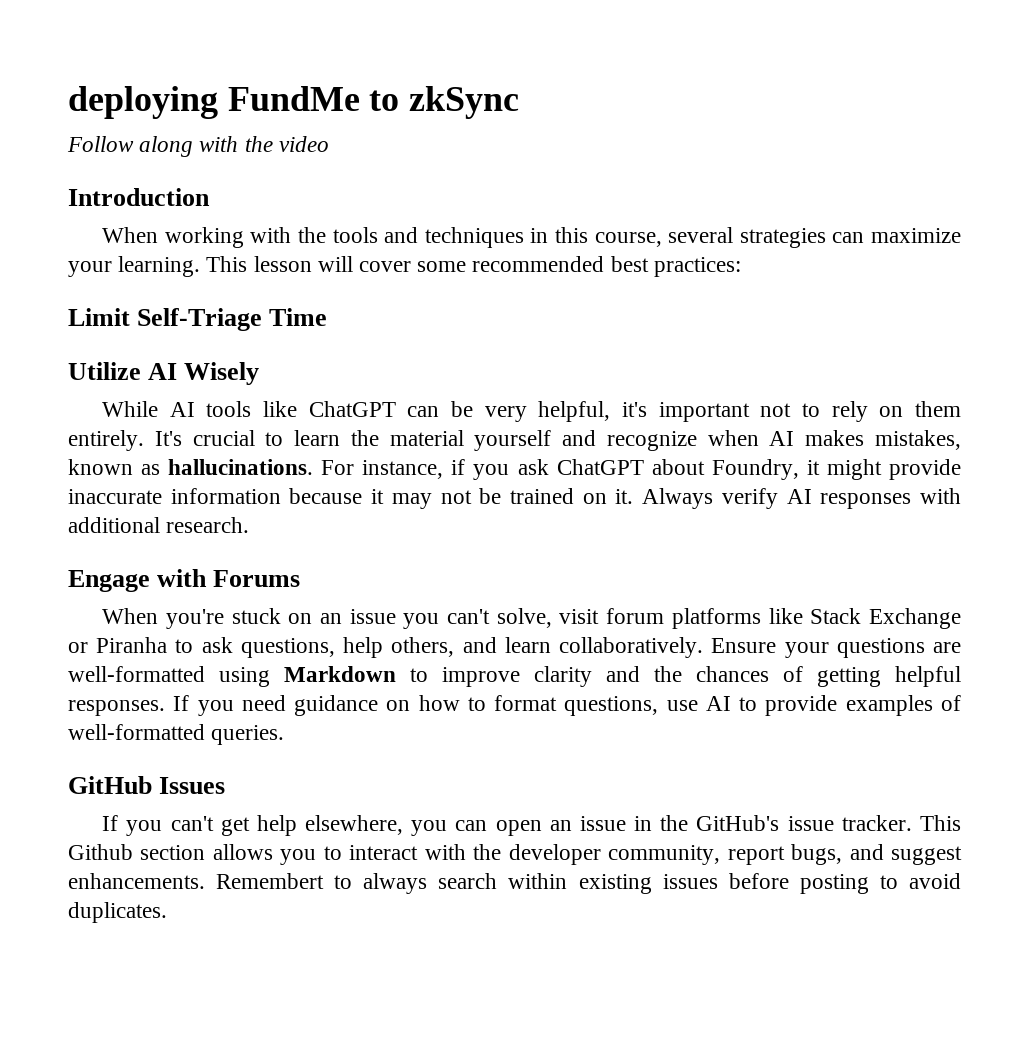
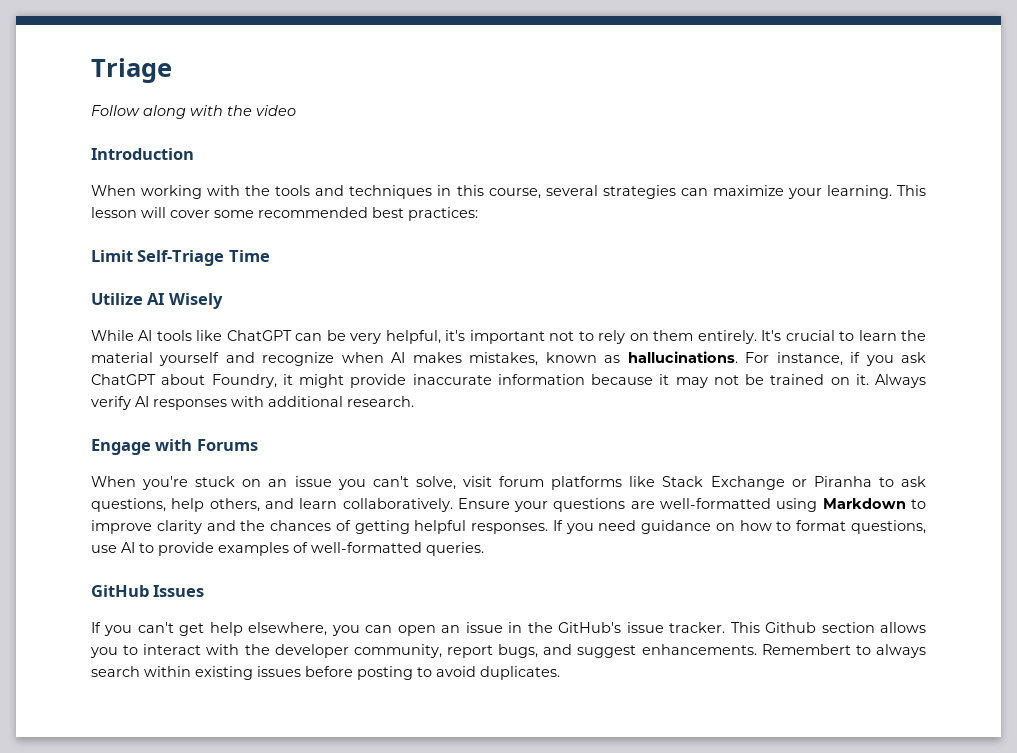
- deploying FundMe to zkSync
+ Triage

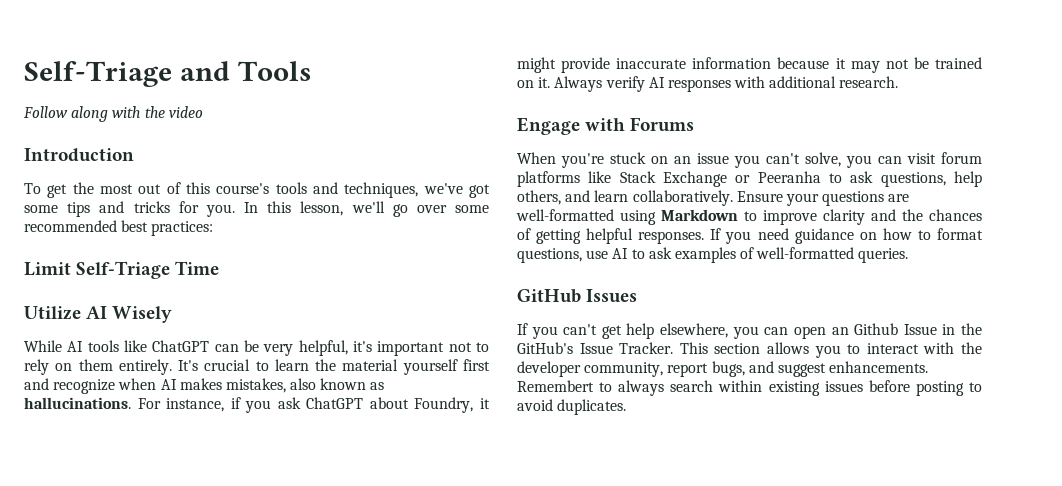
- Triage
+ Self-Triage and Tools
- When working with the tools and techniques in this course, several strategies can maximize your learning. This lesson will cover some recommended best practices:
+ To get the most out of this course's tools and techniques, we've got some tips and tricks for you. In this lesson, we'll go over some recommended best practices:
- It's crucial to learn the material yourself and recognize when AI makes mistakes, known as hallucinations.
+ It's crucial to learn the material yourself first and recognize when AI makes mistakes, also known as hallucinations.
- When you're stuck on an issue you can't solve, visit forum platforms like Stack Exchange or Piranha to ask questions, help others, and learn collaboratively.
+ When you're stuck on an issue you can't solve, you can visit forum platforms like Stack Exchange or Peeranha to ask questions, help others, and learn collaboratively.
- If you need guidance on how to format questions, use AI to provide examples of well-formatted queries.
+ If you need guidance on how to format questions, use AI to ask examples of well-formatted queries.
- If you can't get help elsewhere, you can open an issue in the GitHub's issue tracker. This Github section allows you to interact with the developer community, report bugs, and suggest enhancements.
+ If you can't get help elsewhere, you can open an Github Issue in the GitHub's Issue Tracker. This section allows you to interact with the developer community, report bugs, and suggest enhancements.

